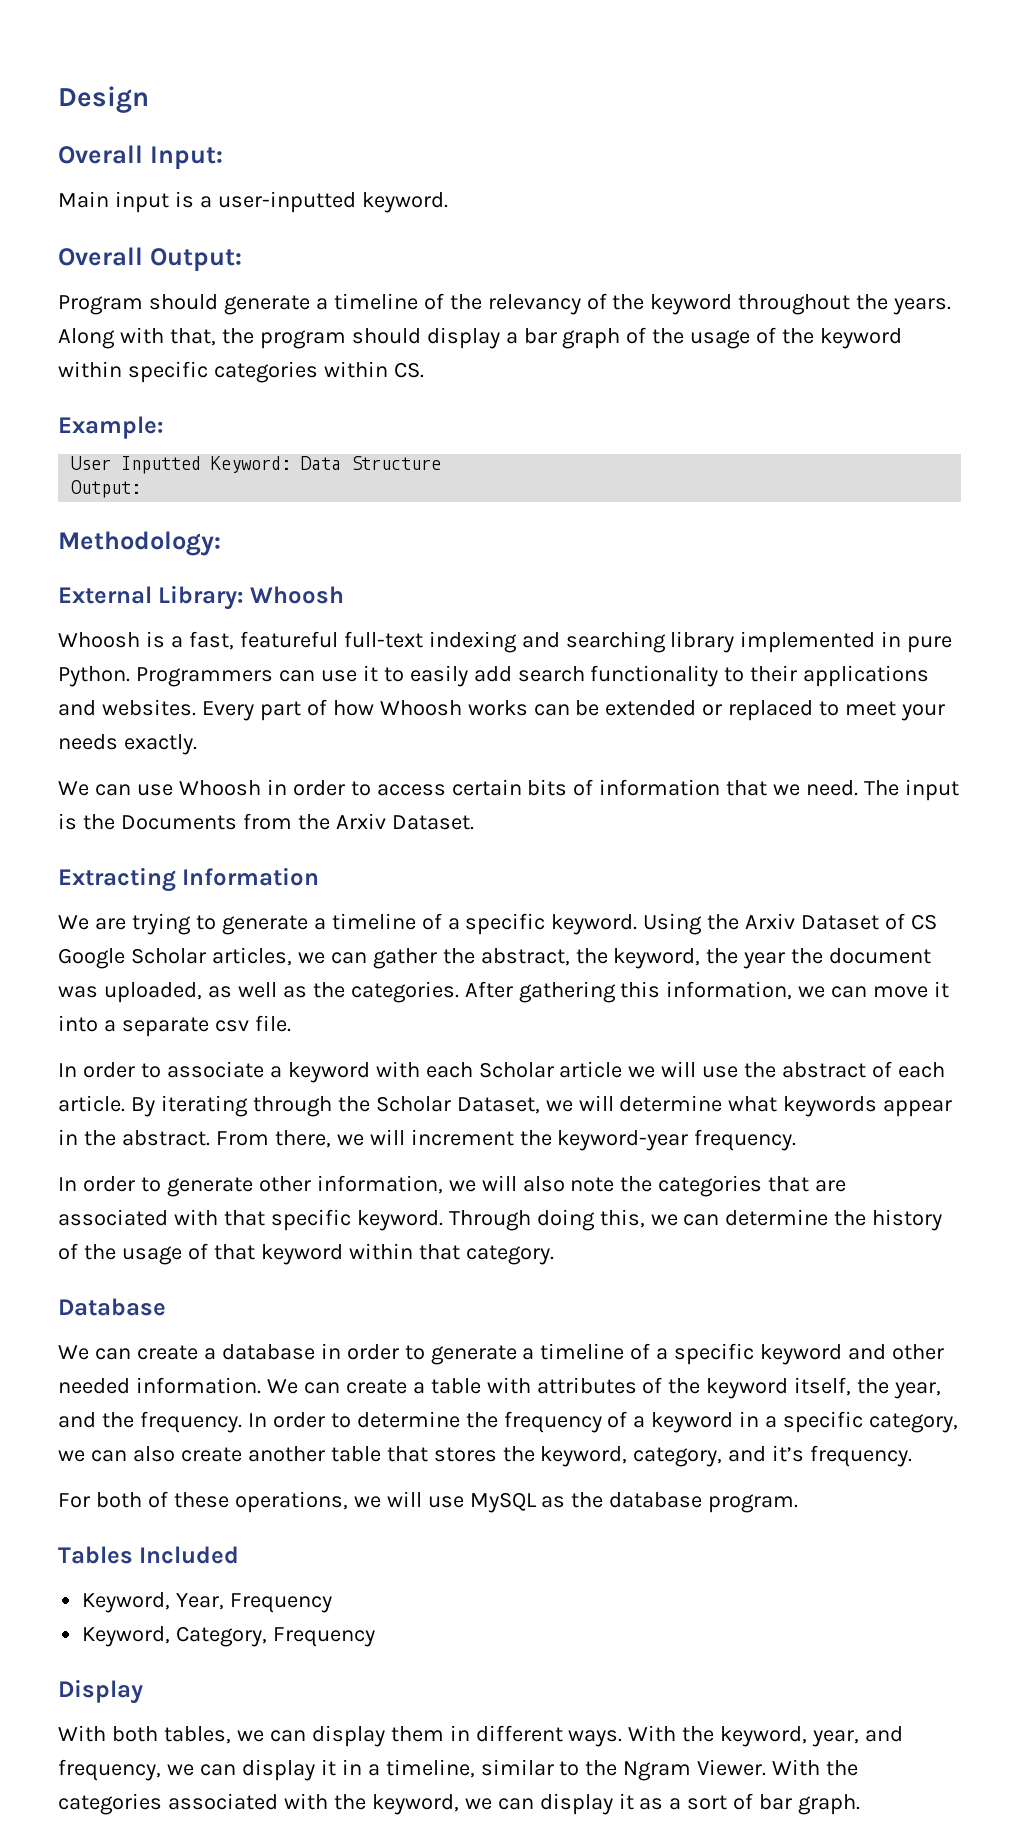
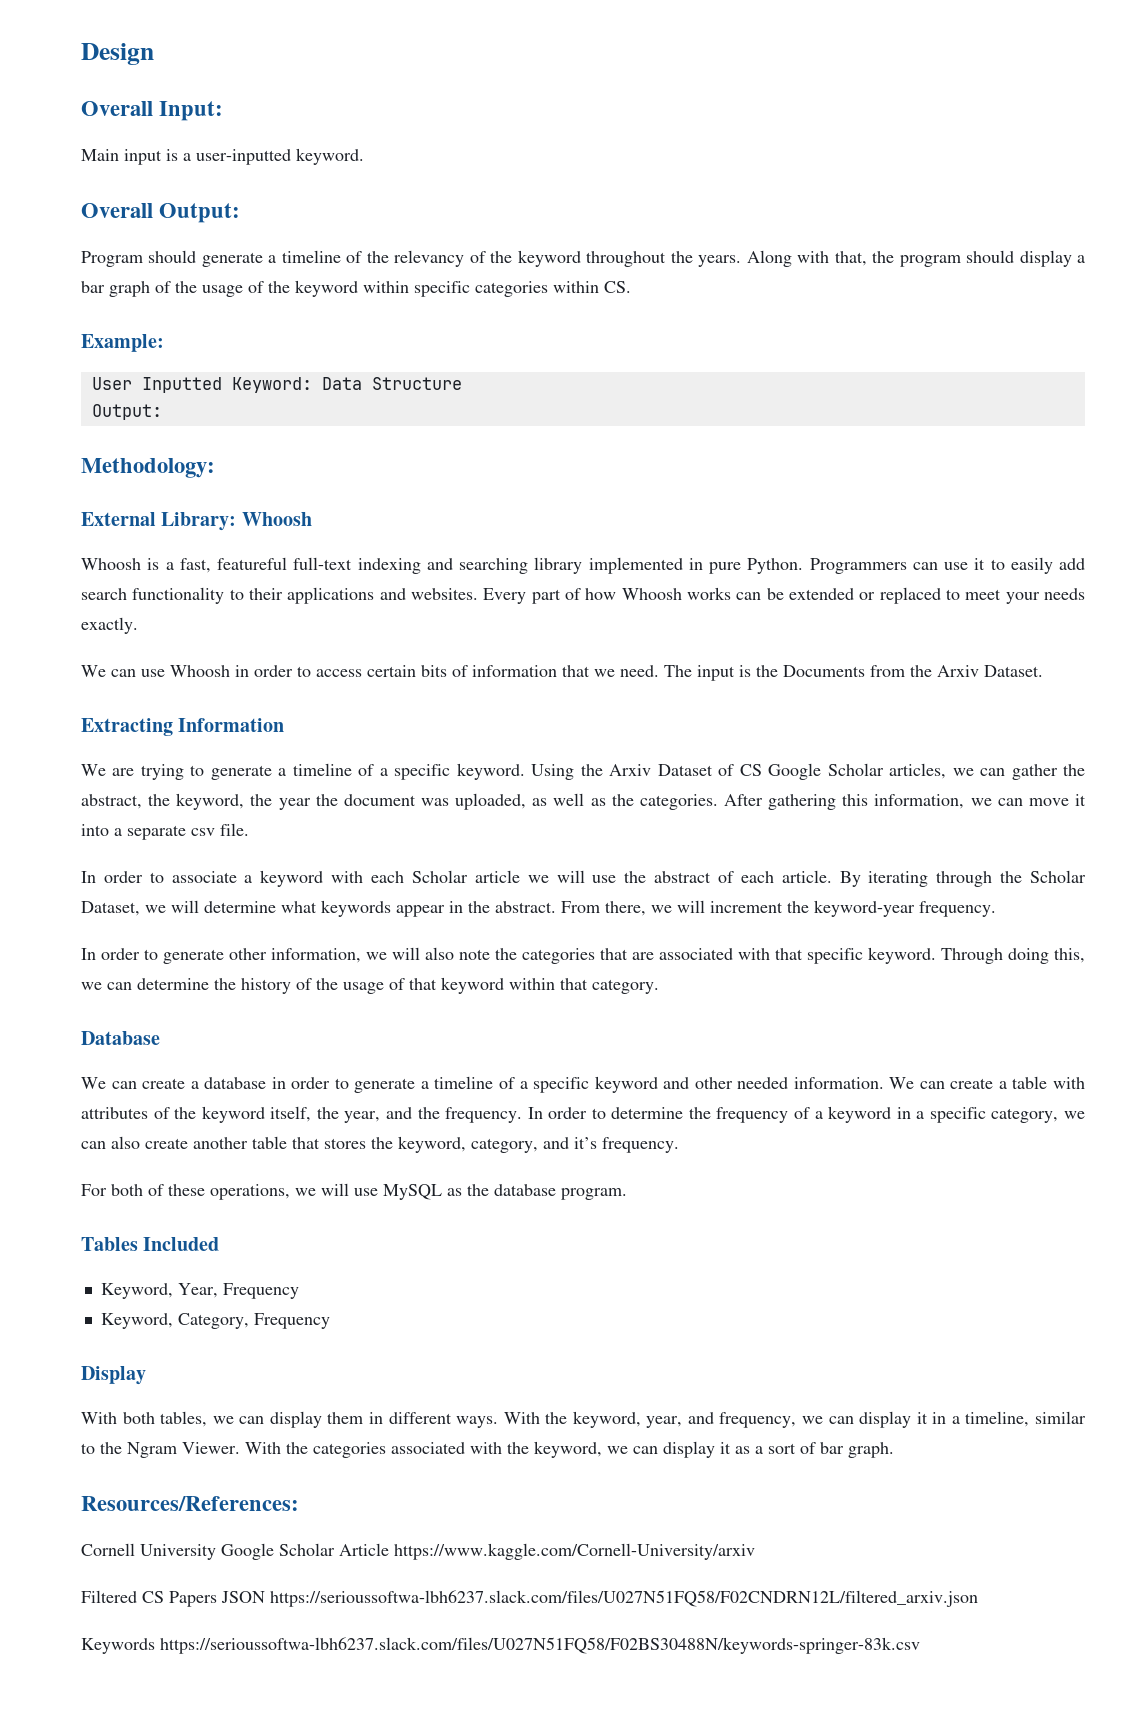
+ Resources/References:
+ Cornell University Google Scholar Article https://www.kaggle.com/Cornell-University/arxiv
+ Filtered CS Papers JSON https://serioussoftwa-lbh6237.slack.com/files/U027N51FQ58/F02CNDRN12L/filtered_arxiv.json
+ Keywords https://serioussoftwa-lbh6237.slack.com/files/U027N51FQ58/F02BS30488N/keywords-springer-83k.csv

